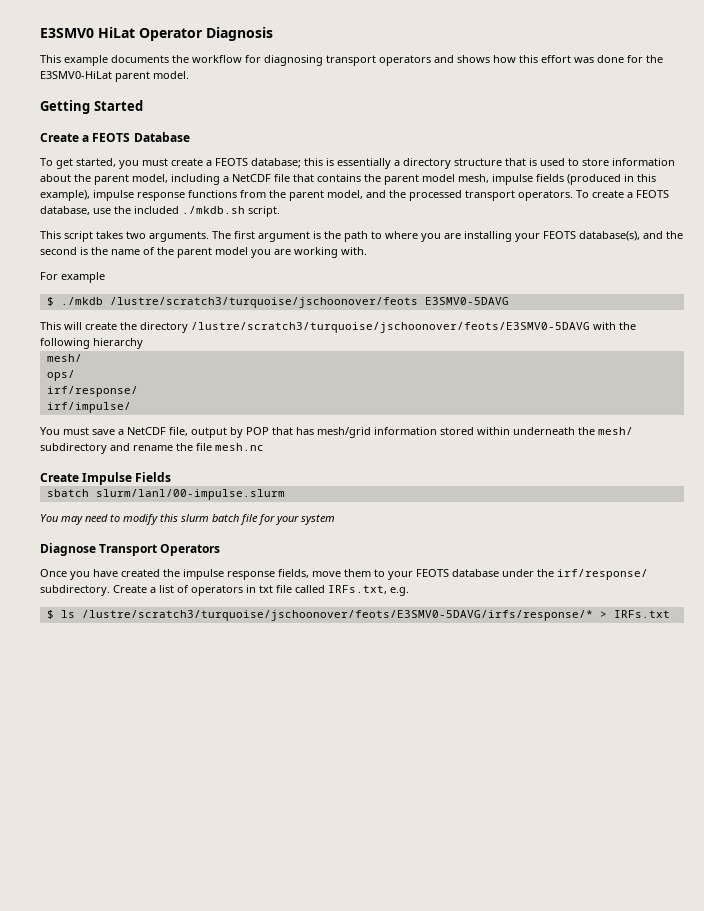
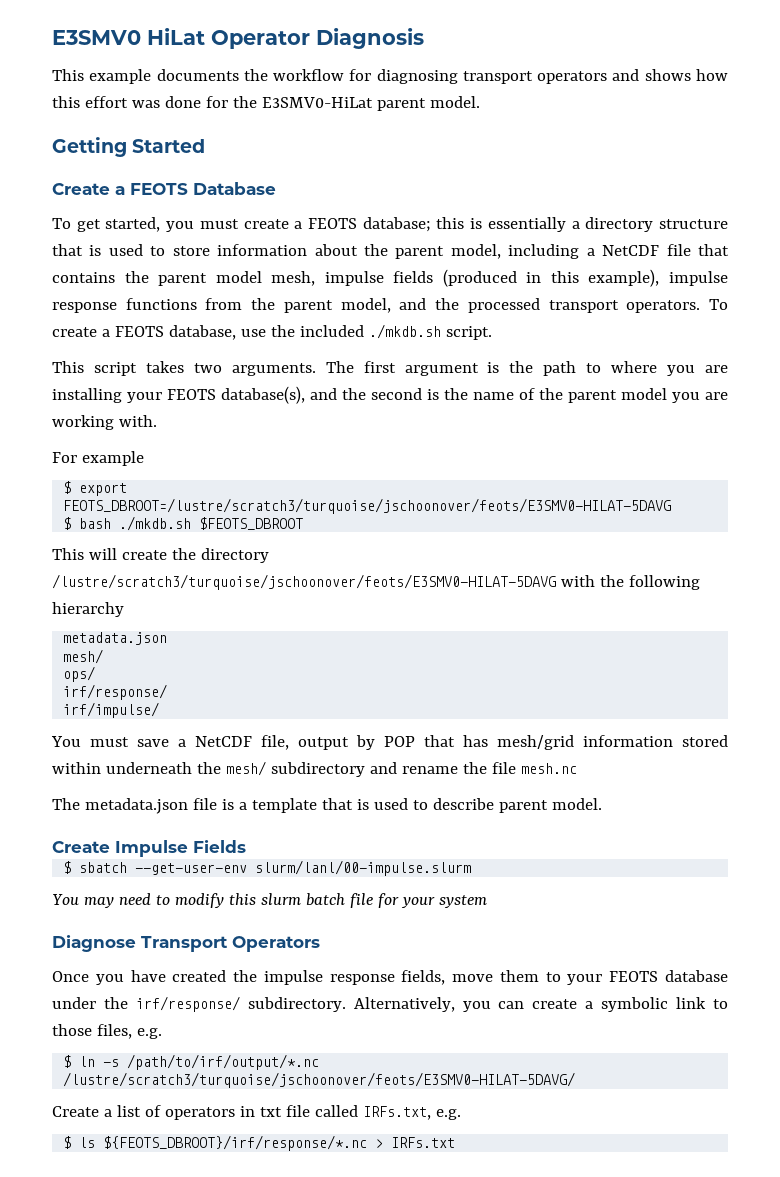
- $ ./mkdb /lustre/scratch3/turquoise/jschoonover/feots E3SMV0-5DAVG
+ $ export FEOTS_DBROOT=/lustre/scratch3/turquoise/jschoonover/feots/E3SMV0-HILAT-5DAVG
+ $ bash ./mkdb.sh $FEOTS_DBROOT
- This will create the directory /lustre/scratch3/turquoise/jschoonover/feots/E3SMV0-5DAVG with the following hierarchy
+ This will create the directory /lustre/scratch3/turquoise/jschoonover/feots/E3SMV0-HILAT-5DAVG with the following hierarchy
+ metadata.json
+ The metadata.json file is a template that is used to describe parent model.
- sbatch slurm/lanl/00-impulse.slurm
+ $ sbatch --get-user-env slurm/lanl/00-impulse.slurm
- Once you have created the impulse response fields, move them to your FEOTS database under the irf/response/ subdirectory. Create a list of operators in txt file called IRFs.txt, e.g.
+ Once you have created the impulse response fields, move them to your FEOTS database under the irf/response/ subdirectory. Alternatively, you can create a symbolic link to those files, e.g.
+ $ ln -s /path/to/irf/output/*.nc /lustre/scratch3/turquoise/jschoonover/feots/E3SMV0-HILAT-5DAVG/
+ Create a list of operators in txt file called IRFs.txt, e.g.
- $ ls /lustre/scratch3/turquoise/jschoonover/feots/E3SMV0-5DAVG/irfs/response/* > IRFs.txt
+ $ ls ${FEOTS_DBROOT}/irf/response/*.nc > IRFs.txt

